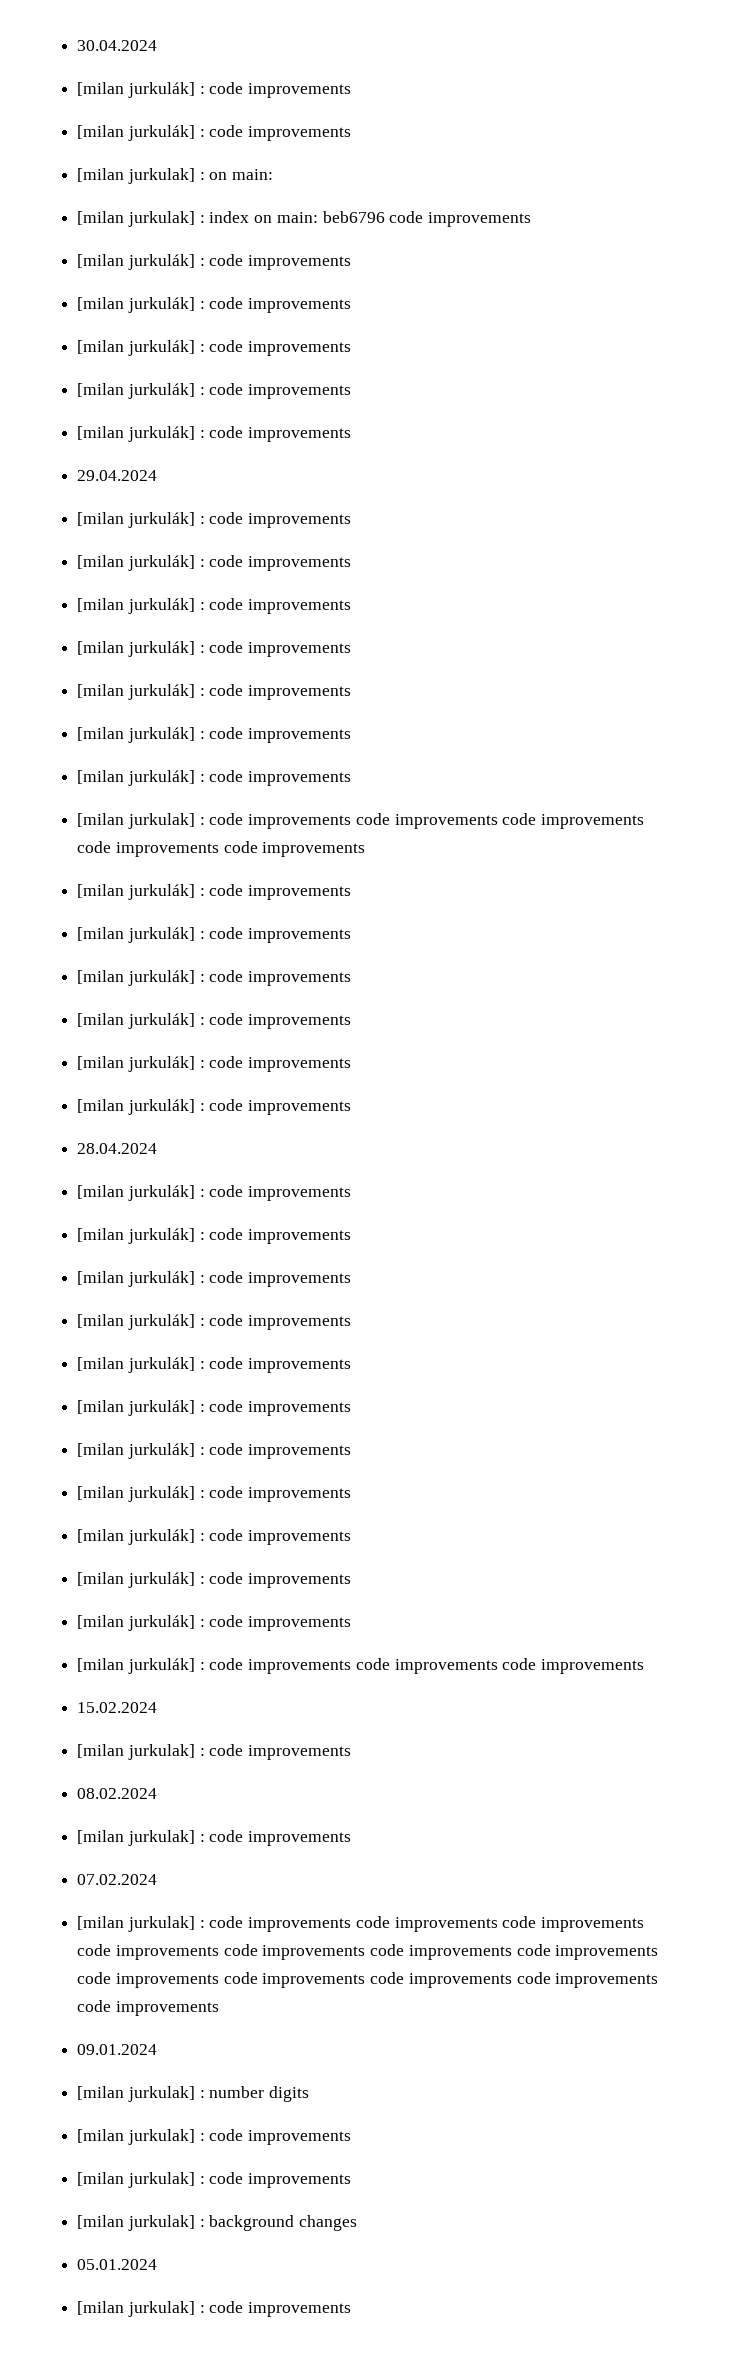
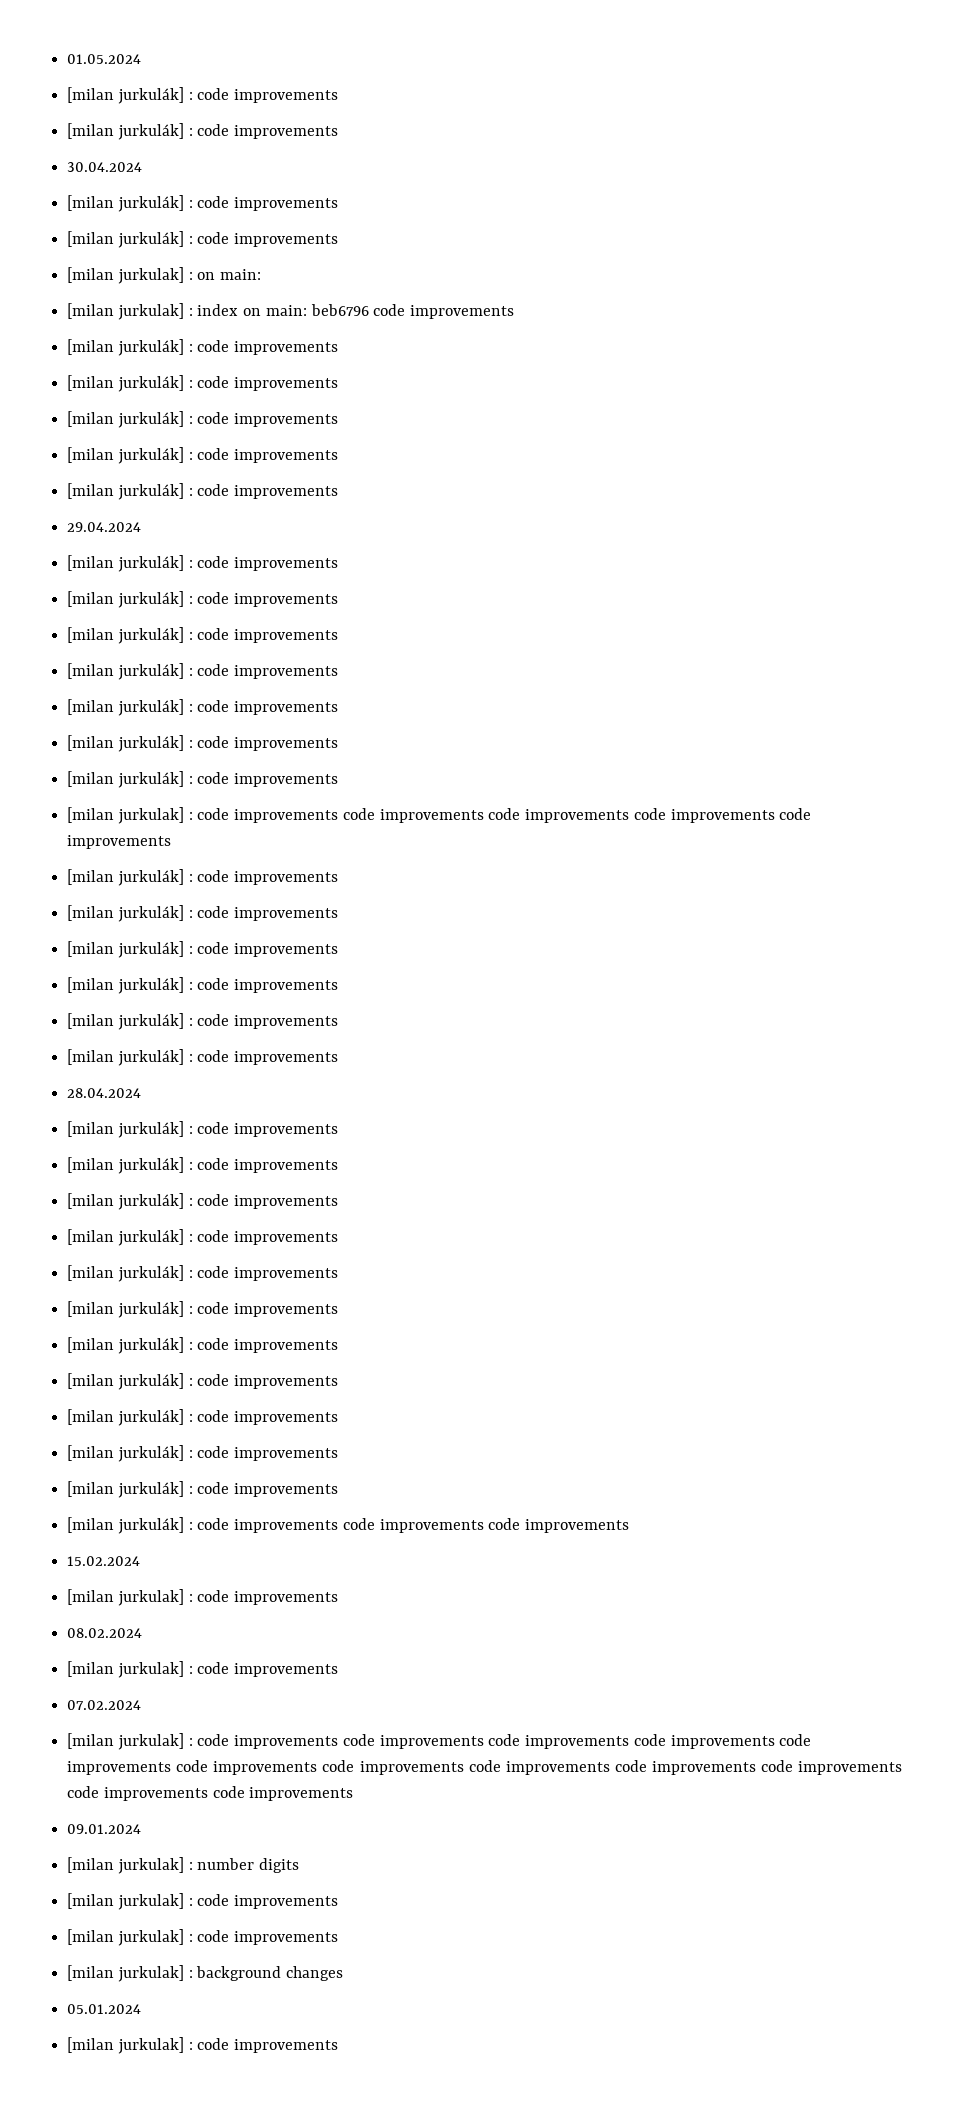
+ 01.05.2024
+ [milan jurkulák] : code improvements
+ [milan jurkulák] : code improvements

